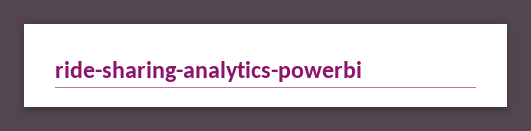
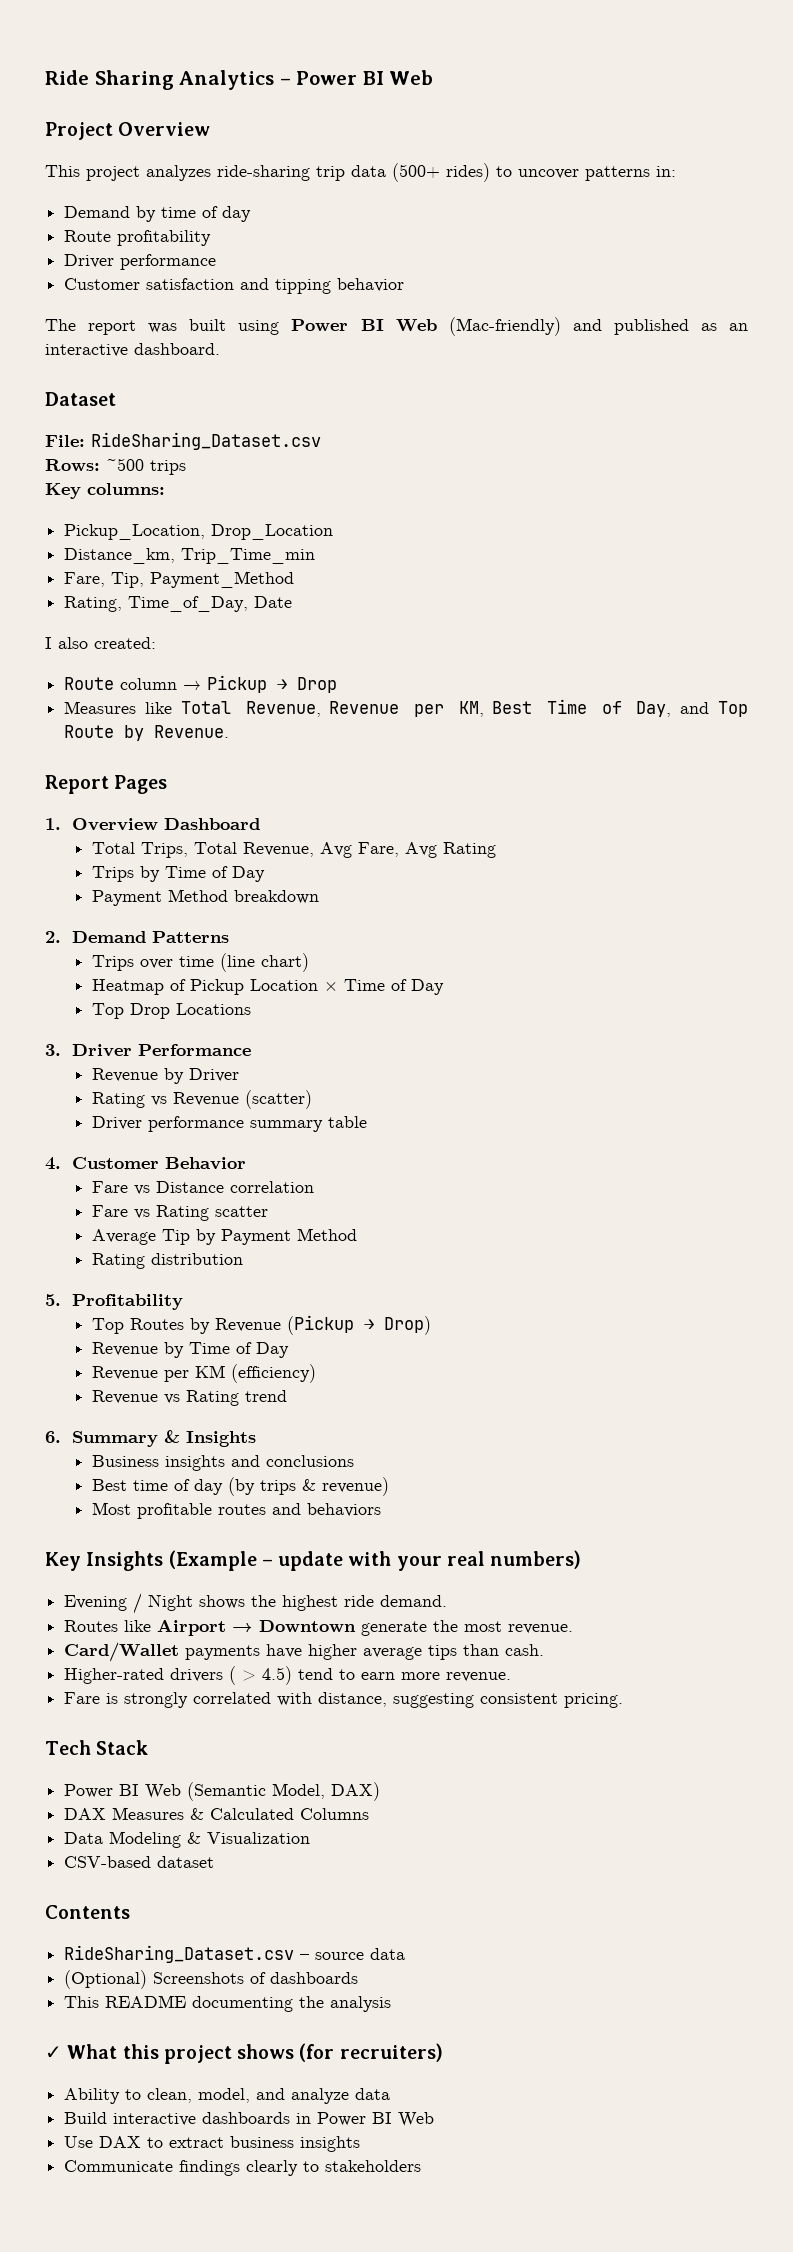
- ride-sharing-analytics-powerbi
+ Ride Sharing Analytics – Power BI Web
+ Project Overview
+ This project analyzes ride-sharing trip data (500+ rides) to uncover patterns in:
+ Demand by time of day
+ Route profitability
+ Driver performance
+ Customer satisfaction and tipping behavior
+ The report was built using Power BI Web (Mac-friendly) and published as an interactive dashboard.
+ Dataset
+ File: RideSharing_Dataset.csv
+ Rows: ~500 trips
+ Key columns:
+ Pickup_Location, Drop_Location
+ Distance_km, Trip_Time_min
+ Fare, Tip, Payment_Method
+ Rating, Time_of_Day, Date
+ I also created:
+ Route column → Pickup → Drop
+ Measures like Total Revenue, Revenue per KM, Best Time of Day, and Top Route by Revenue.
+ Report Pages
+ 1. Overview Dashboard
+ Total Trips, Total Revenue, Avg Fare, Avg Rating
+ Trips by Time of Day
+ Payment Method breakdown
+ 2. Demand Patterns
+ Trips over time (line chart)
+ Heatmap of Pickup Location × Time of Day
+ Top Drop Locations
+ 3. Driver Performance
+ Revenue by Driver
+ Rating vs Revenue (scatter)
+ Driver performance summary table
+ 4. Customer Behavior
+ Fare vs Distance correlation
+ Fare vs Rating scatter
+ Average Tip by Payment Method
+ Rating distribution
+ 5. Profitability
+ Top Routes by Revenue (Pickup → Drop)
+ Revenue by Time of Day
+ Revenue per KM (efficiency)
+ Revenue vs Rating trend
+ 6. Summary & Insights
+ Business insights and conclusions
+ Best time of day (by trips & revenue)
+ Most profitable routes and behaviors
+ Key Insights (Example – update with your real numbers)
+ Evening / Night shows the highest ride demand.
+ Routes like Airport → Downtown generate the most revenue.
+ Card/Wallet payments have higher average tips than cash.
+ Higher-rated drivers ( > 4.5) tend to earn more revenue.
+ Fare is strongly correlated with distance, suggesting consistent pricing.
+ Tech Stack
+ Power BI Web (Semantic Model, DAX)
+ DAX Measures & Calculated Columns
+ Data Modeling & Visualization
+ CSV-based dataset
+ Contents
+ RideSharing_Dataset.csv – source data
+ (Optional) Screenshots of dashboards
+ This README documenting the analysis
+ ✓ What this project shows (for recruiters)
+ Ability to clean, model, and analyze data
+ Build interactive dashboards in Power BI Web
+ Use DAX to extract business insights
+ Communicate findings clearly to stakeholders

